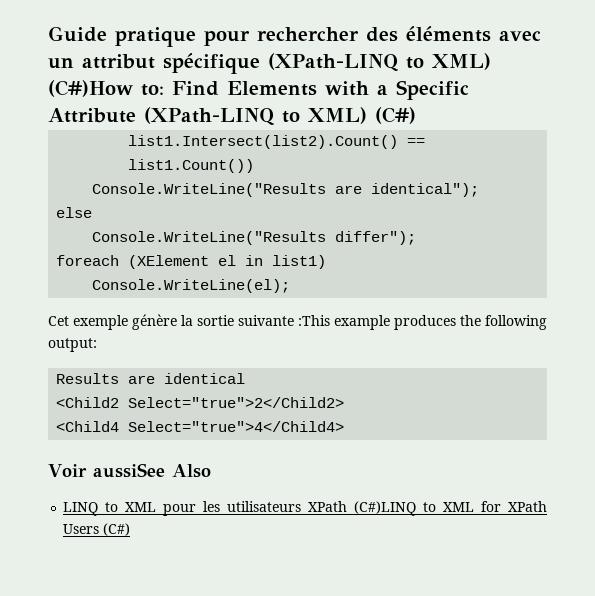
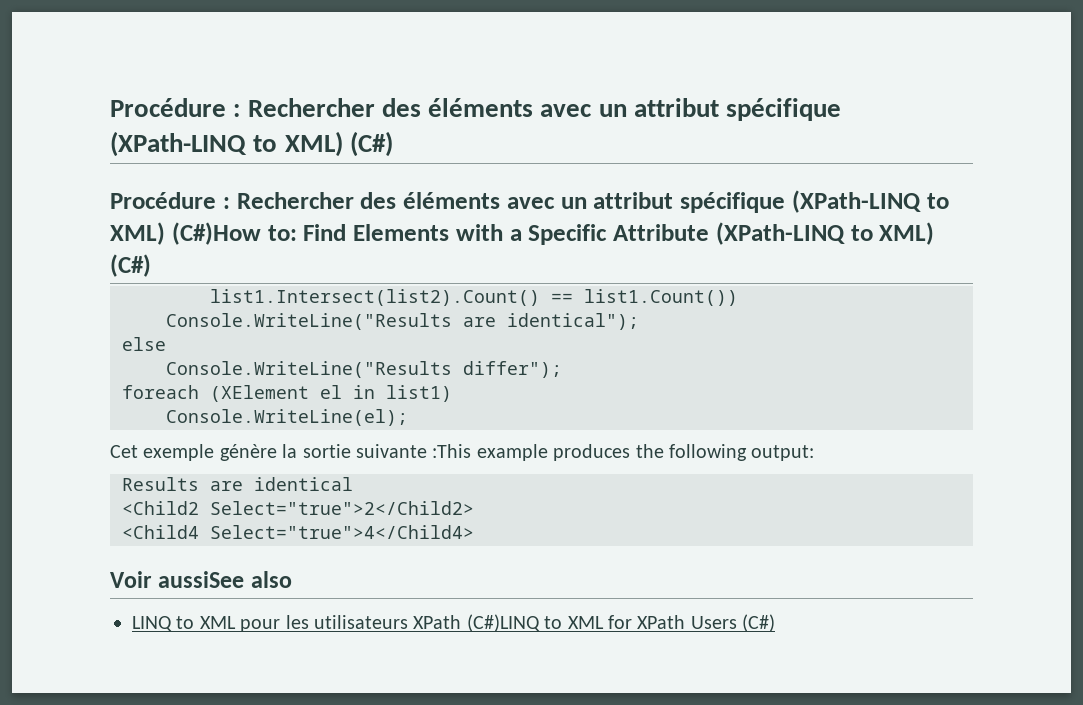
- Guide pratique pour rechercher des éléments avec un attribut spécifique (XPath-LINQ to XML) (C#)How to: Find Elements with a Specific Attribute (XPath-LINQ to XML) (C#)
+ Procédure : Rechercher des éléments avec un attribut spécifique (XPath-LINQ to XML) (C#)
+ Procédure : Rechercher des éléments avec un attribut spécifique (XPath-LINQ to XML) (C#)How to: Find Elements with a Specific Attribute (XPath-LINQ to XML) (C#)
- Voir aussiSee Also
+ Voir aussiSee also

